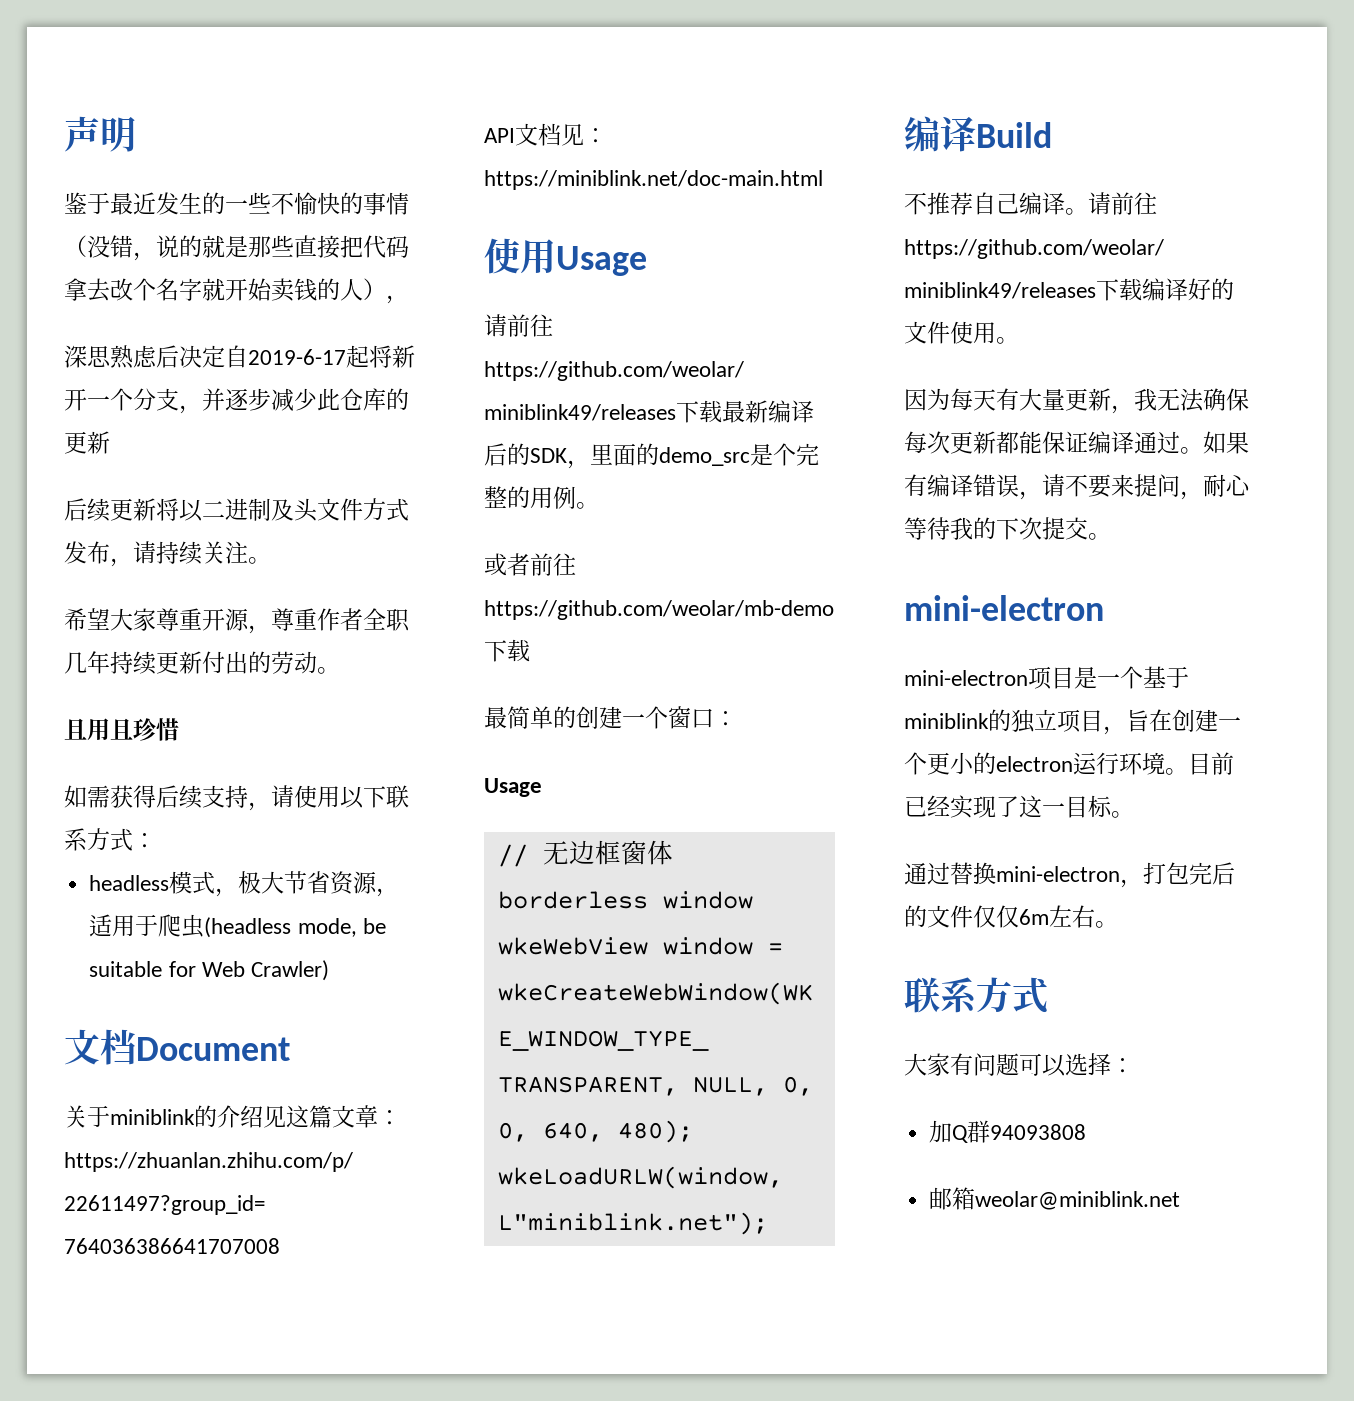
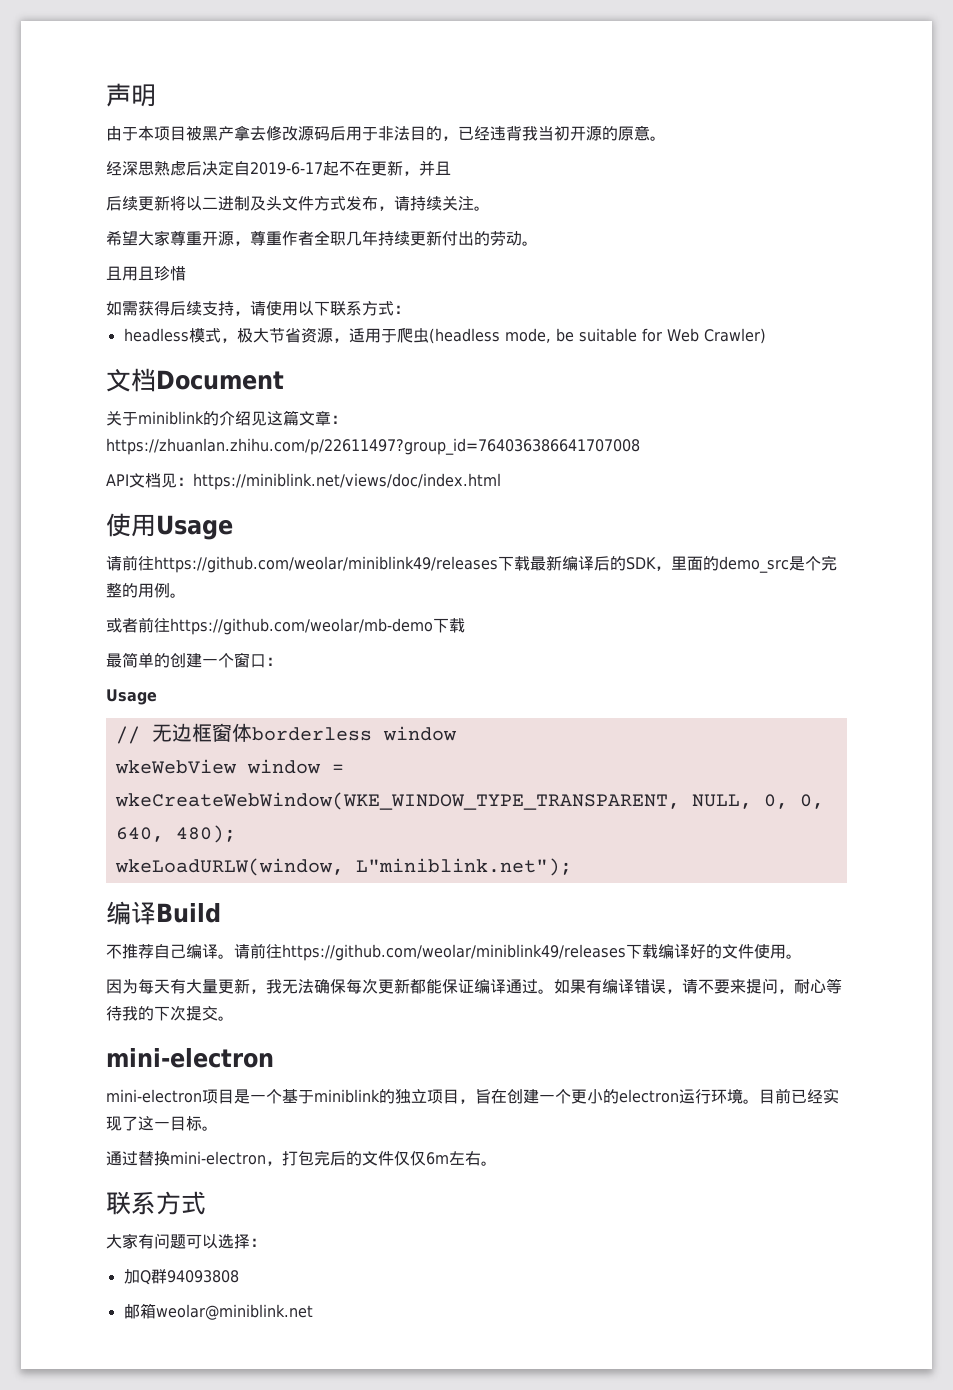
- 鉴于最近发生的一些不愉快的事情（没错，说的就是那些直接把代码拿去改个名字就开始卖钱的人），
- 深思熟虑后决定自2019-6-17起将新开一个分支，并逐步减少此仓库的更新
+ 由于本项目被黑产拿去修改源码后用于非法目的，已经违背我当初开源的原意。
+ 经深思熟虑后决定自2019-6-17起不在更新，并且
- API文档见：https://miniblink.net/doc-main.html
+ API文档见：https://miniblink.net/views/doc/index.html

